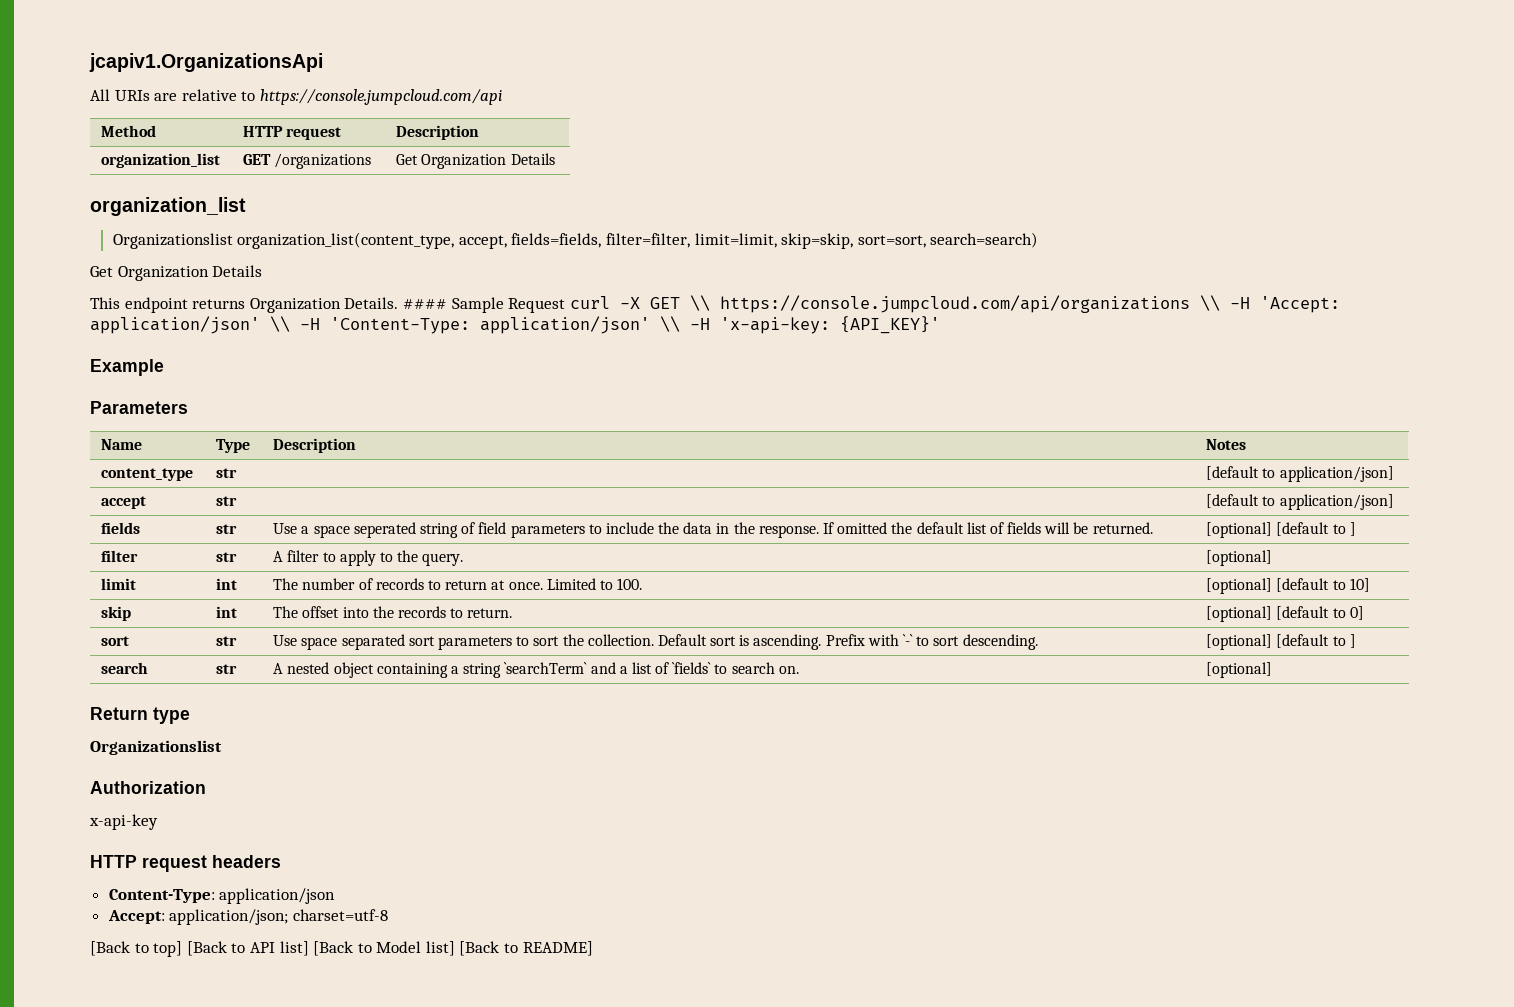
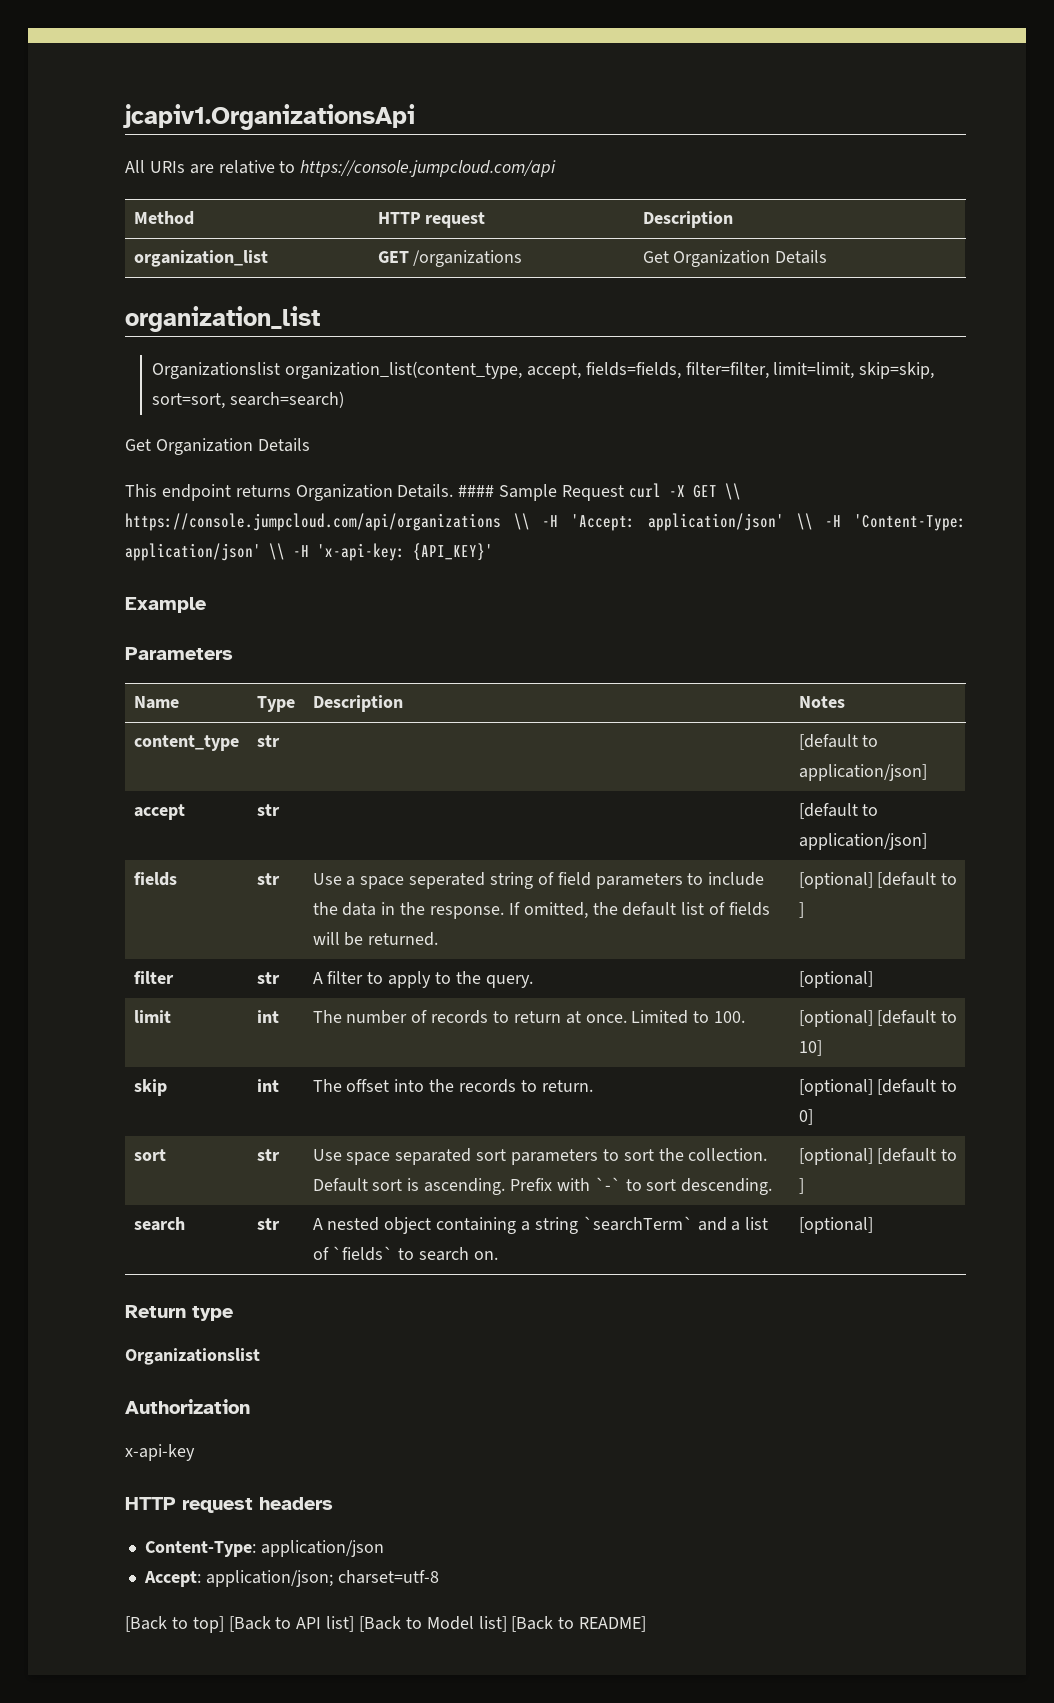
- fields | str | Use a space seperated string of field parameters to include the data in the response. If omitted the default list of fields will be returned. | [optional] [default to ]
+ fields | str | Use a space seperated string of field parameters to include the data in the response. If omitted, the default list of fields will be returned. | [optional] [default to ]

